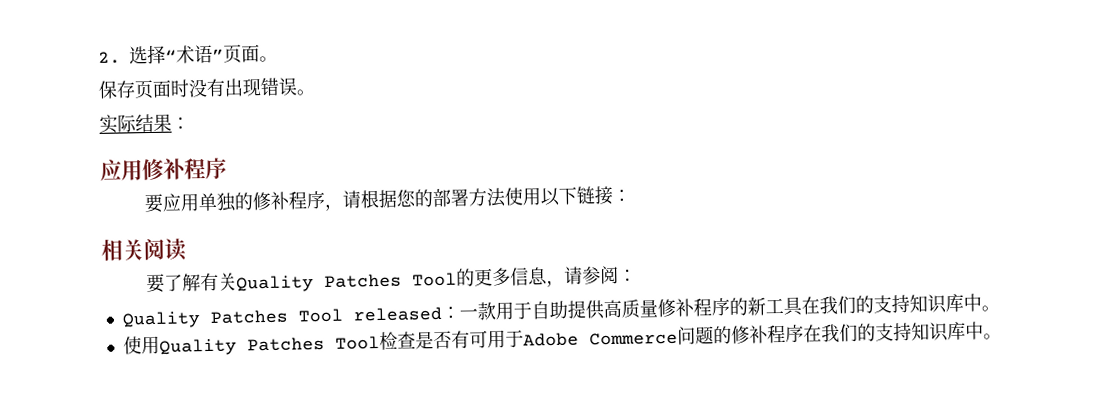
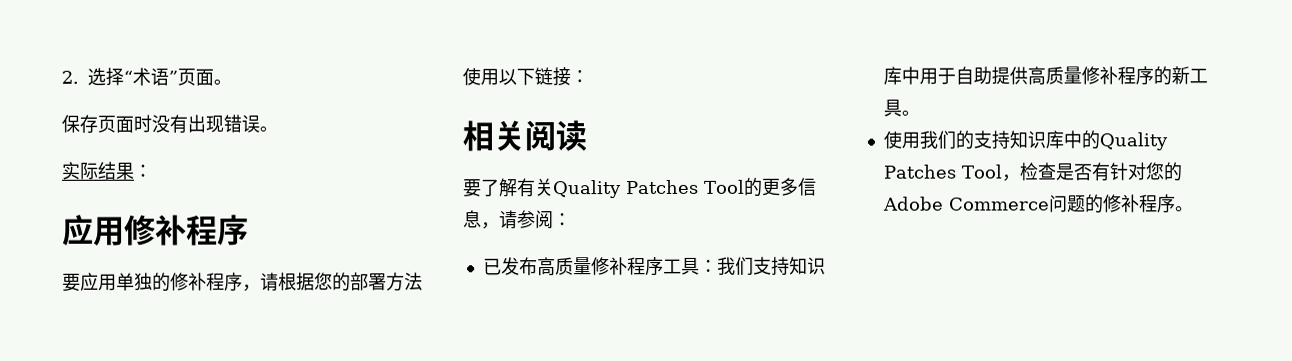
- Quality Patches Tool released：一款用于自助提供高质量修补程序的新工具在我们的支持知识库中。
- 使用Quality Patches Tool检查是否有可用于Adobe Commerce问题的修补程序在我们的支持知识库中。
+ 已发布高质量修补程序工具：我们支持知识库中用于自助提供高质量修补程序的新工具。
+ 使用我们的支持知识库中的Quality Patches Tool，检查是否有针对您的Adobe Commerce问题的修补程序。

